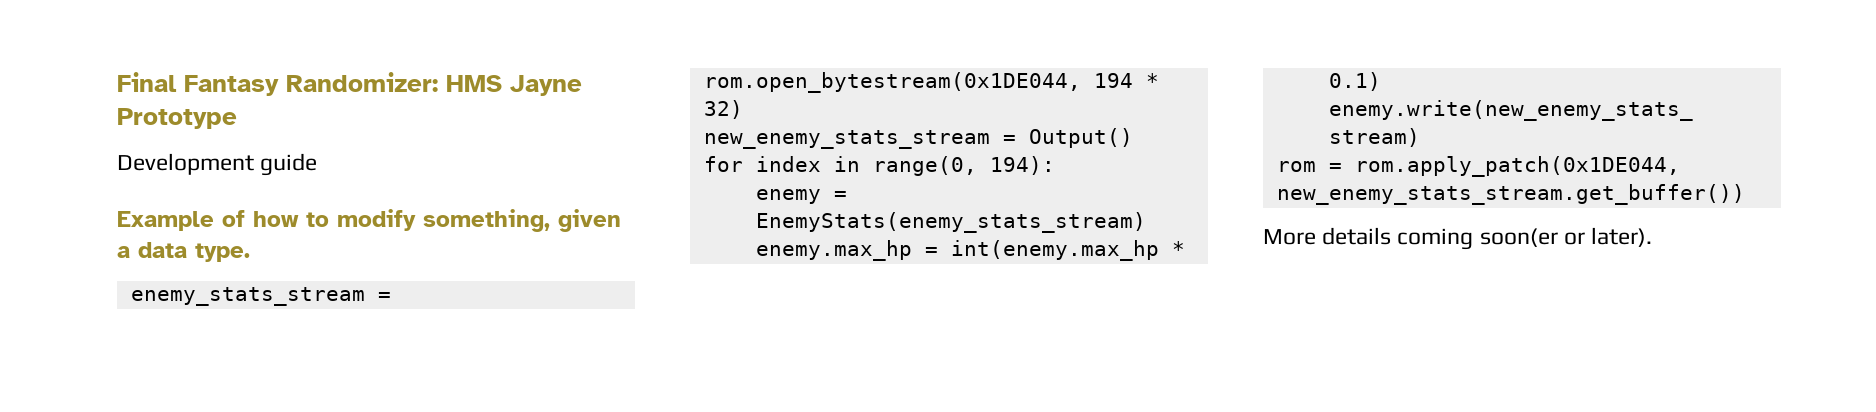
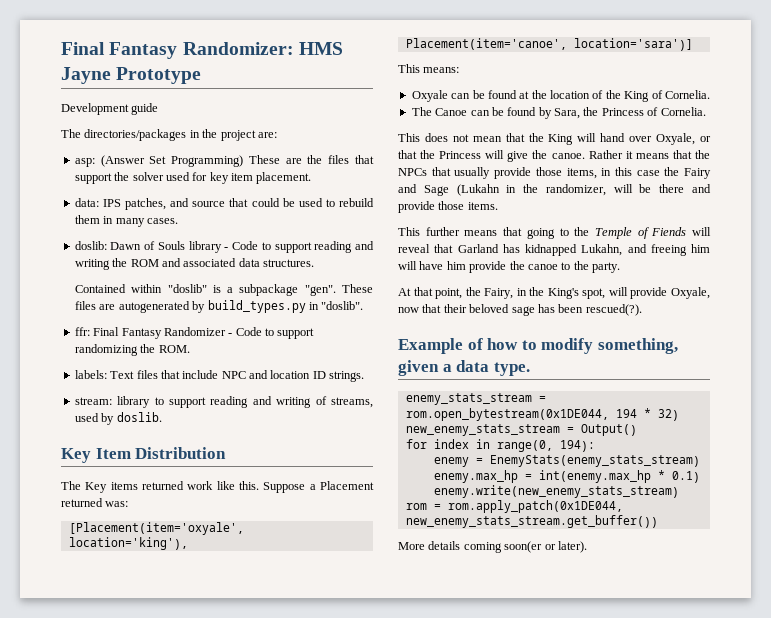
+ The directories/packages in the project are:
+ asp: (Answer Set Programming) These are the files that support the solver used for key item placement.
+ data: IPS patches, and source that could be used to rebuild them in many cases.
+ doslib: Dawn of Souls library - Code to support reading and writing the ROM and associated data structures.
+ Contained within "doslib" is a subpackage "gen". These files are autogenerated by build_types.py in "doslib".
+ ffr: Final Fantasy Randomizer - Code to support randomizing the ROM.
+ labels: Text files that include NPC and location ID strings.
+ stream: library to support reading and writing of streams, used by doslib.
+ Key Item Distribution
+ The Key items returned work like this. Suppose a Placement returned was:
+ [Placement(item='oxyale', location='king'),
+ Placement(item='canoe', location='sara')]
+ This means:
+ Oxyale can be found at the location of the King of Cornelia.
+ The Canoe can be found by Sara, the Princess of Cornelia.
+ This does not mean that the King will hand over Oxyale, or that the Princess will give the canoe. Rather it means that the NPCs that usually provide those items, in this case the Fairy and Sage (Lukahn in the randomizer, will be there and provide those items.
+ This further means that going to the Temple of Fiends will reveal that Garland has kidnapped Lukahn, and freeing him will have him provide the canoe to the party.
+ At that point, the Fairy, in the King's spot, will provide Oxyale, now that their beloved sage has been rescued(?).

